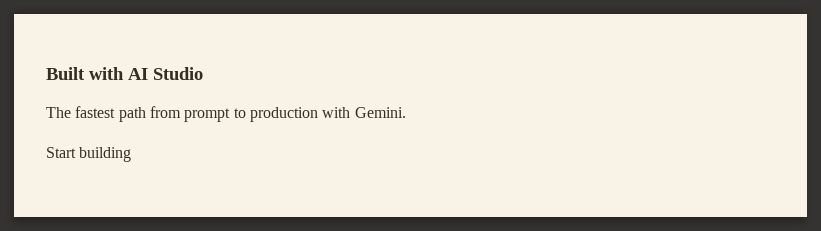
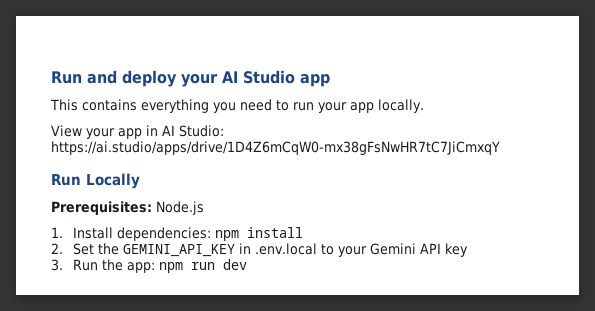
- Built with AI Studio
- The fastest path from prompt to production with Gemini.
- Start building
+ Run and deploy your AI Studio app
+ This contains everything you need to run your app locally.
+ View your app in AI Studio: https://ai.studio/apps/drive/1D4Z6mCqW0-mx38gFsNwHR7tC7JiCmxqY
+ Run Locally
+ Prerequisites: Node.js
+ 1. Install dependencies: npm install
+ 2. Set the GEMINI_API_KEY in .env.local to your Gemini API key
+ 3. Run the app: npm run dev

